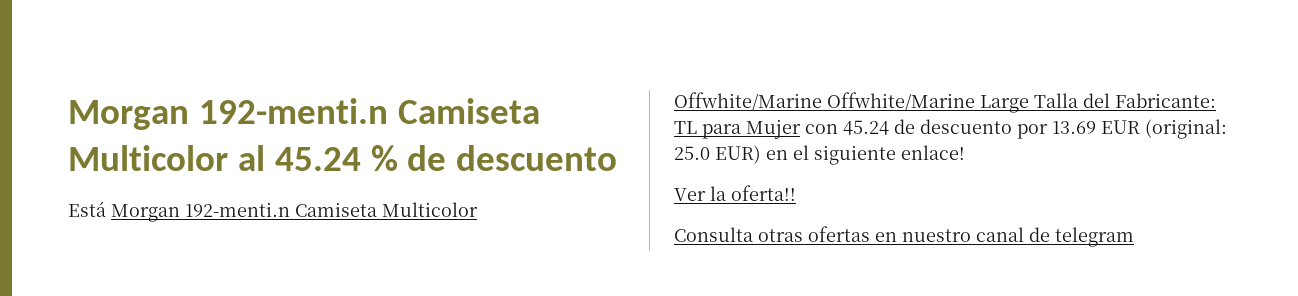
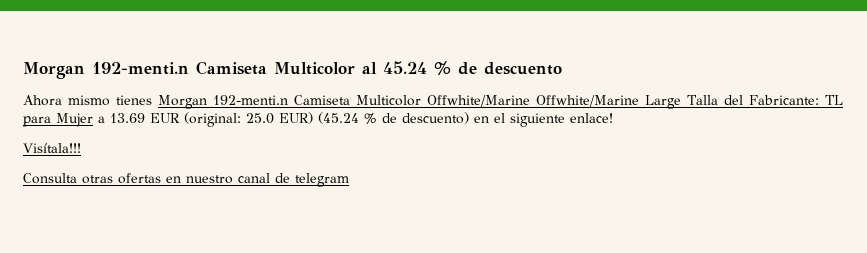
- Está Morgan 192-menti.n Camiseta Multicolor Offwhite/Marine Offwhite/Marine Large Talla del Fabricante: TL para Mujer con 45.24 de descuento por 13.69 EUR (original: 25.0 EUR) en el siguiente enlace!
+ Ahora mismo tienes Morgan 192-menti.n Camiseta Multicolor Offwhite/Marine Offwhite/Marine Large Talla del Fabricante: TL para Mujer a 13.69 EUR (original: 25.0 EUR) (45.24 % de descuento) en el siguiente enlace!
- Ver la oferta!!
+ Visítala!!!

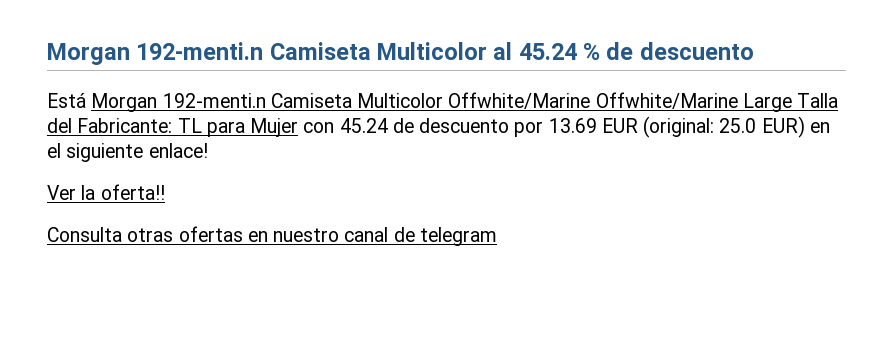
- Ahora mismo tienes Morgan 192-menti.n Camiseta Multicolor Offwhite/Marine Offwhite/Marine Large Talla del Fabricante: TL para Mujer a 13.69 EUR (original: 25.0 EUR) (45.24 % de descuento) en el siguiente enlace!
+ Está Morgan 192-menti.n Camiseta Multicolor Offwhite/Marine Offwhite/Marine Large Talla del Fabricante: TL para Mujer con 45.24 de descuento por 13.69 EUR (original: 25.0 EUR) en el siguiente enlace!
- Visítala!!!
+ Ver la oferta!!

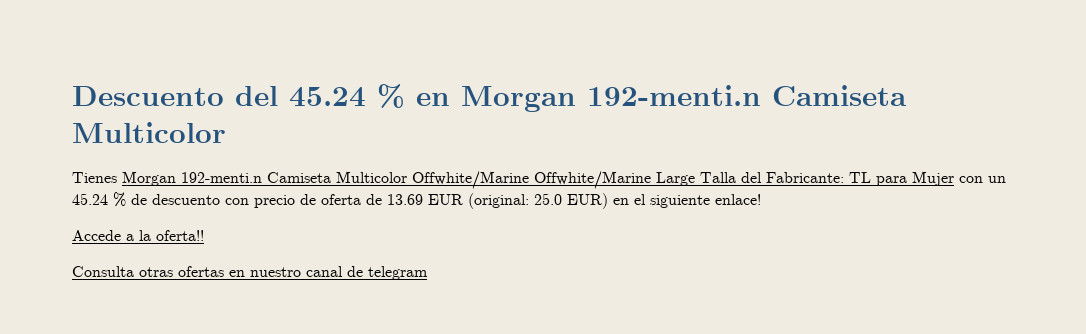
- Morgan 192-menti.n Camiseta Multicolor al 45.24 % de descuento
- Está Morgan 192-menti.n Camiseta Multicolor Offwhite/Marine Offwhite/Marine Large Talla del Fabricante: TL para Mujer con 45.24 de descuento por 13.69 EUR (original: 25.0 EUR) en el siguiente enlace!
+ Descuento del 45.24 % en Morgan 192-menti.n Camiseta Multicolor
+ Tienes Morgan 192-menti.n Camiseta Multicolor Offwhite/Marine Offwhite/Marine Large Talla del Fabricante: TL para Mujer con un 45.24 % de descuento con precio de oferta de 13.69 EUR (original: 25.0 EUR) en el siguiente enlace!
- Ver la oferta!!
+ Accede a la oferta!!

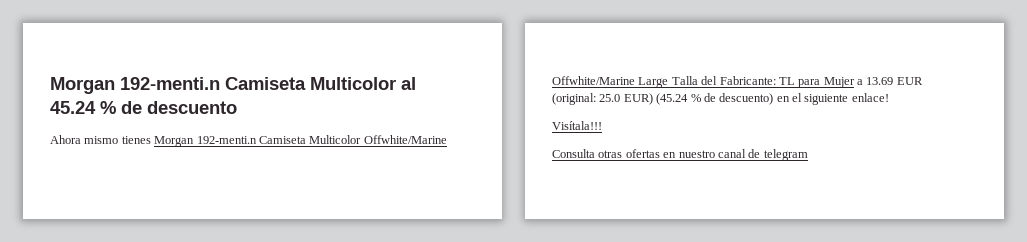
- Descuento del 45.24 % en Morgan 192-menti.n Camiseta Multicolor
- Tienes Morgan 192-menti.n Camiseta Multicolor Offwhite/Marine Offwhite/Marine Large Talla del Fabricante: TL para Mujer con un 45.24 % de descuento con precio de oferta de 13.69 EUR (original: 25.0 EUR) en el siguiente enlace!
+ Morgan 192-menti.n Camiseta Multicolor al 45.24 % de descuento
+ Ahora mismo tienes Morgan 192-menti.n Camiseta Multicolor Offwhite/Marine Offwhite/Marine Large Talla del Fabricante: TL para Mujer a 13.69 EUR (original: 25.0 EUR) (45.24 % de descuento) en el siguiente enlace!
- Accede a la oferta!!
+ Visítala!!!

